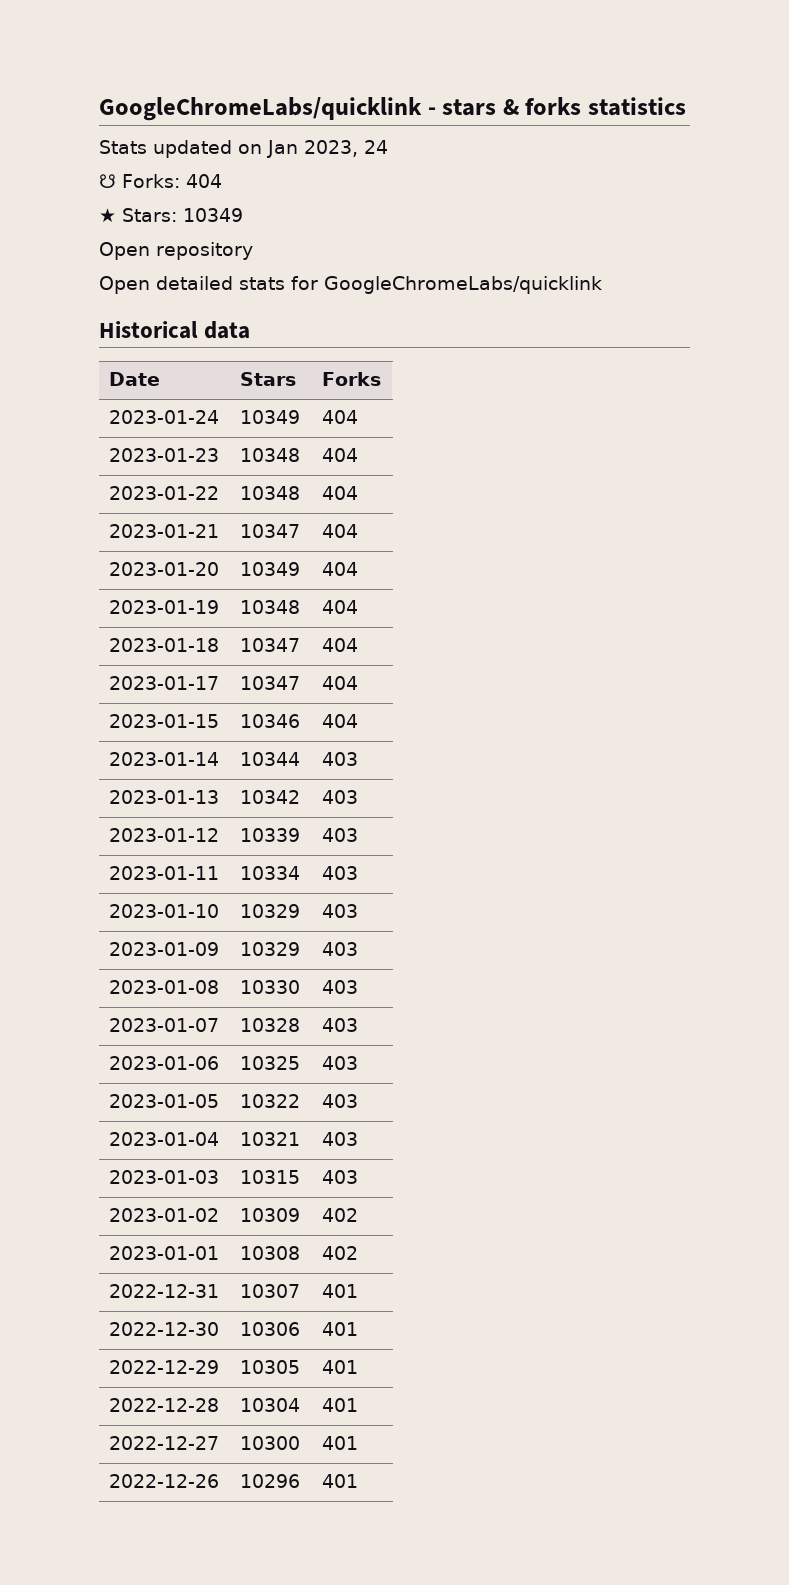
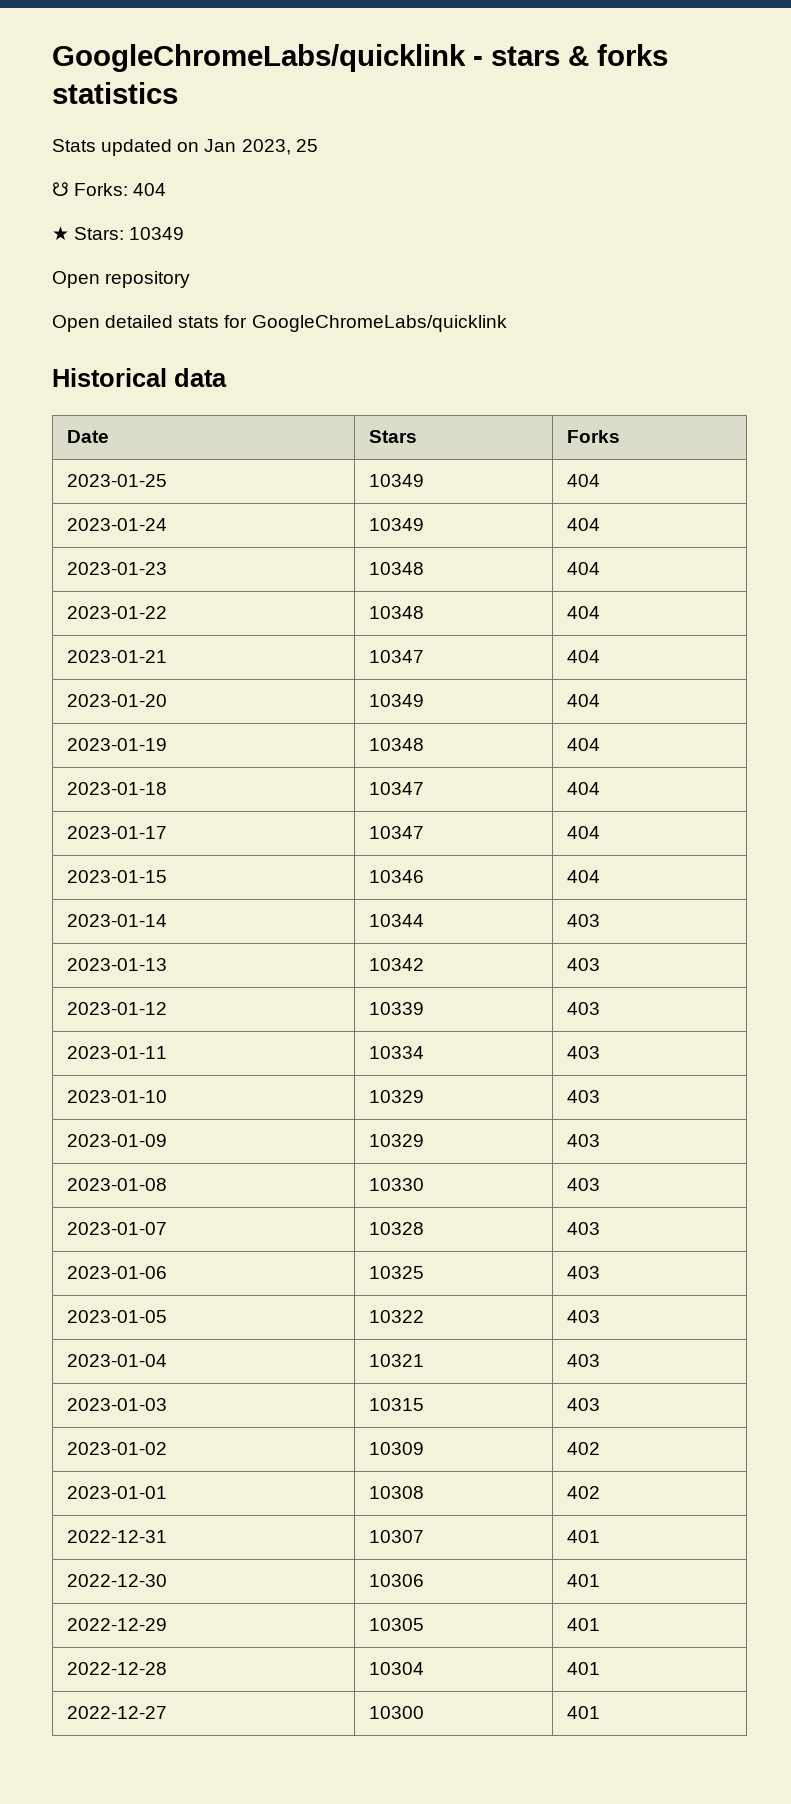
- Stats updated on Jan 2023, 24
+ Stats updated on Jan 2023, 25
+ 2023-01-25 | 10349 | 404
- 2022-12-26 | 10296 | 401

